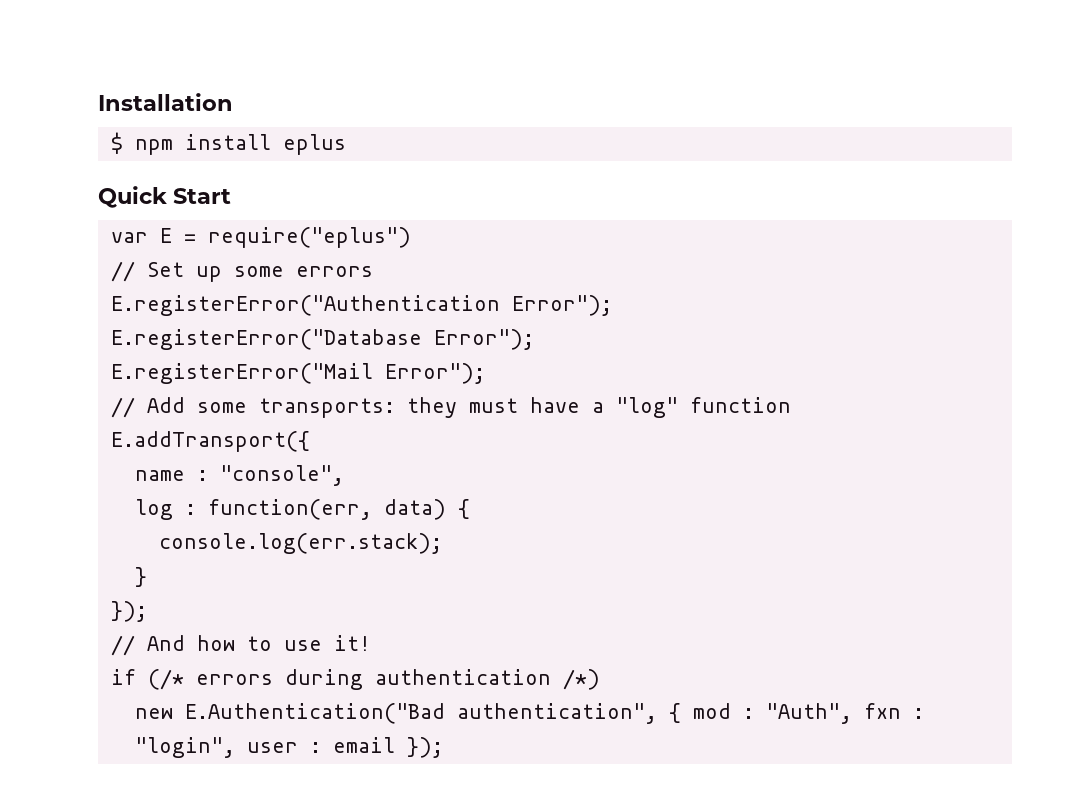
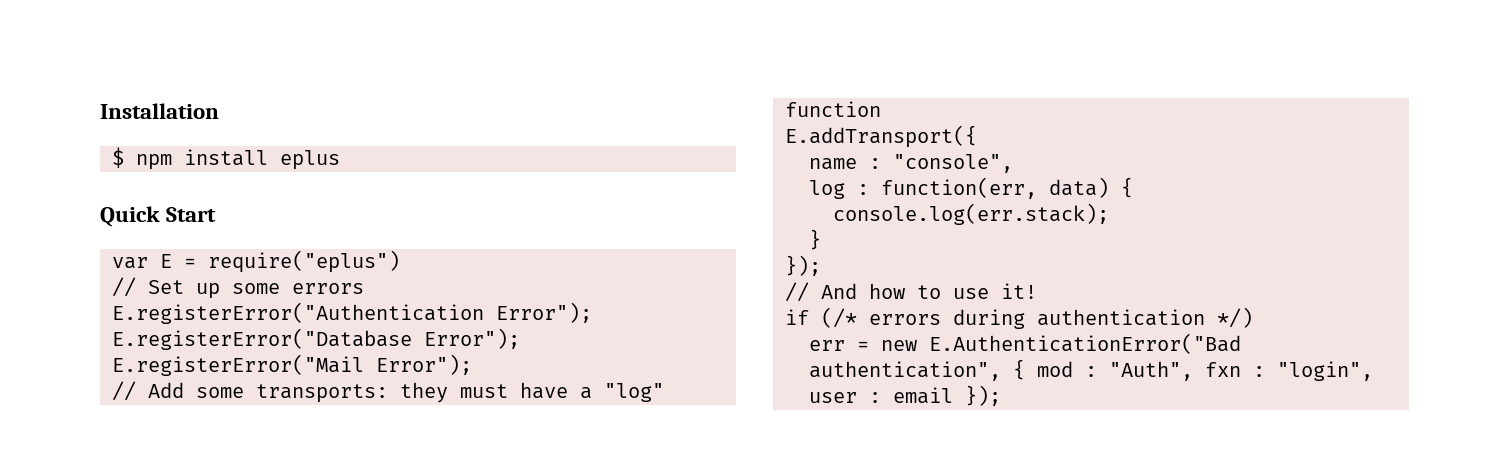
- if (/* errors during authentication /*)
- new E.Authentication("Bad authentication", { mod : "Auth", fxn : "login", user : email });
+ if (/* errors during authentication */)
+ err = new E.AuthenticationError("Bad authentication", { mod : "Auth", fxn : "login", user : email });

